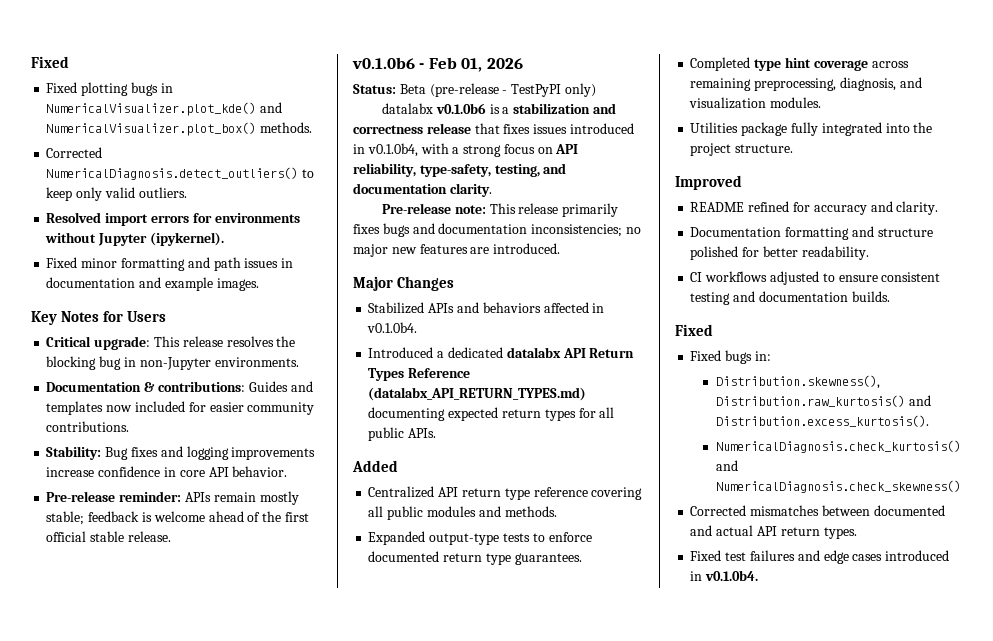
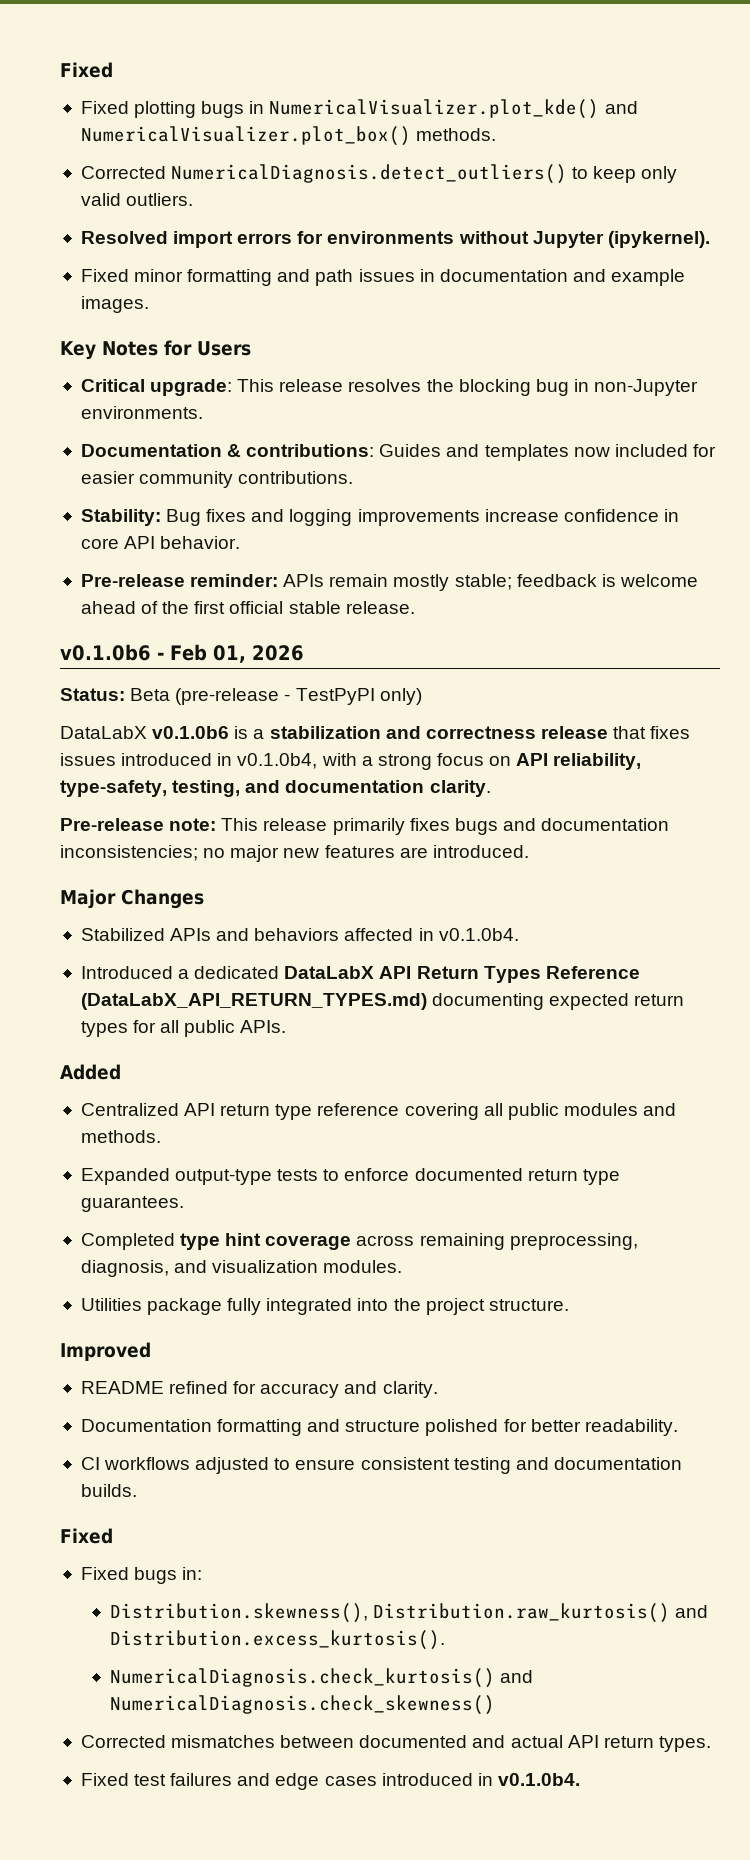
- datalabx v0.1.0b6 is a stabilization and correctness release that fixes issues introduced in v0.1.0b4, with a strong focus on API reliability, type-safety, testing, and documentation clarity.
+ DataLabX v0.1.0b6 is a stabilization and correctness release that fixes issues introduced in v0.1.0b4, with a strong focus on API reliability, type-safety, testing, and documentation clarity.
- Introduced a dedicated datalabx API Return Types Reference (datalabx_API_RETURN_TYPES.md) documenting expected return types for all public APIs.
+ Introduced a dedicated DataLabX API Return Types Reference (DataLabX_API_RETURN_TYPES.md) documenting expected return types for all public APIs.

